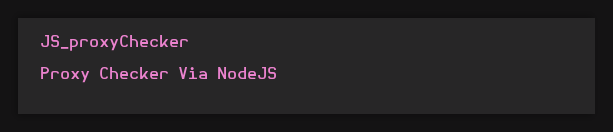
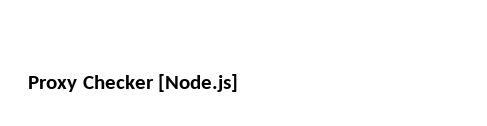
- JS_proxyChecker
- Proxy Checker Via NodeJS
+ Proxy Checker [Node.js]

